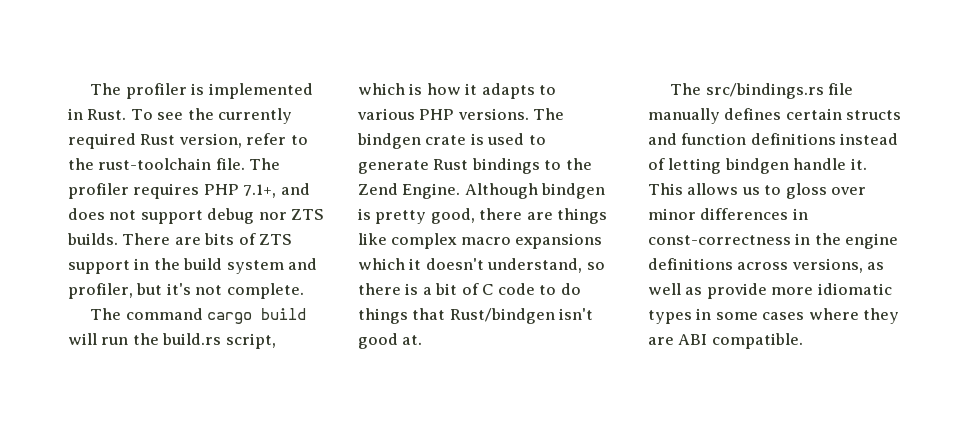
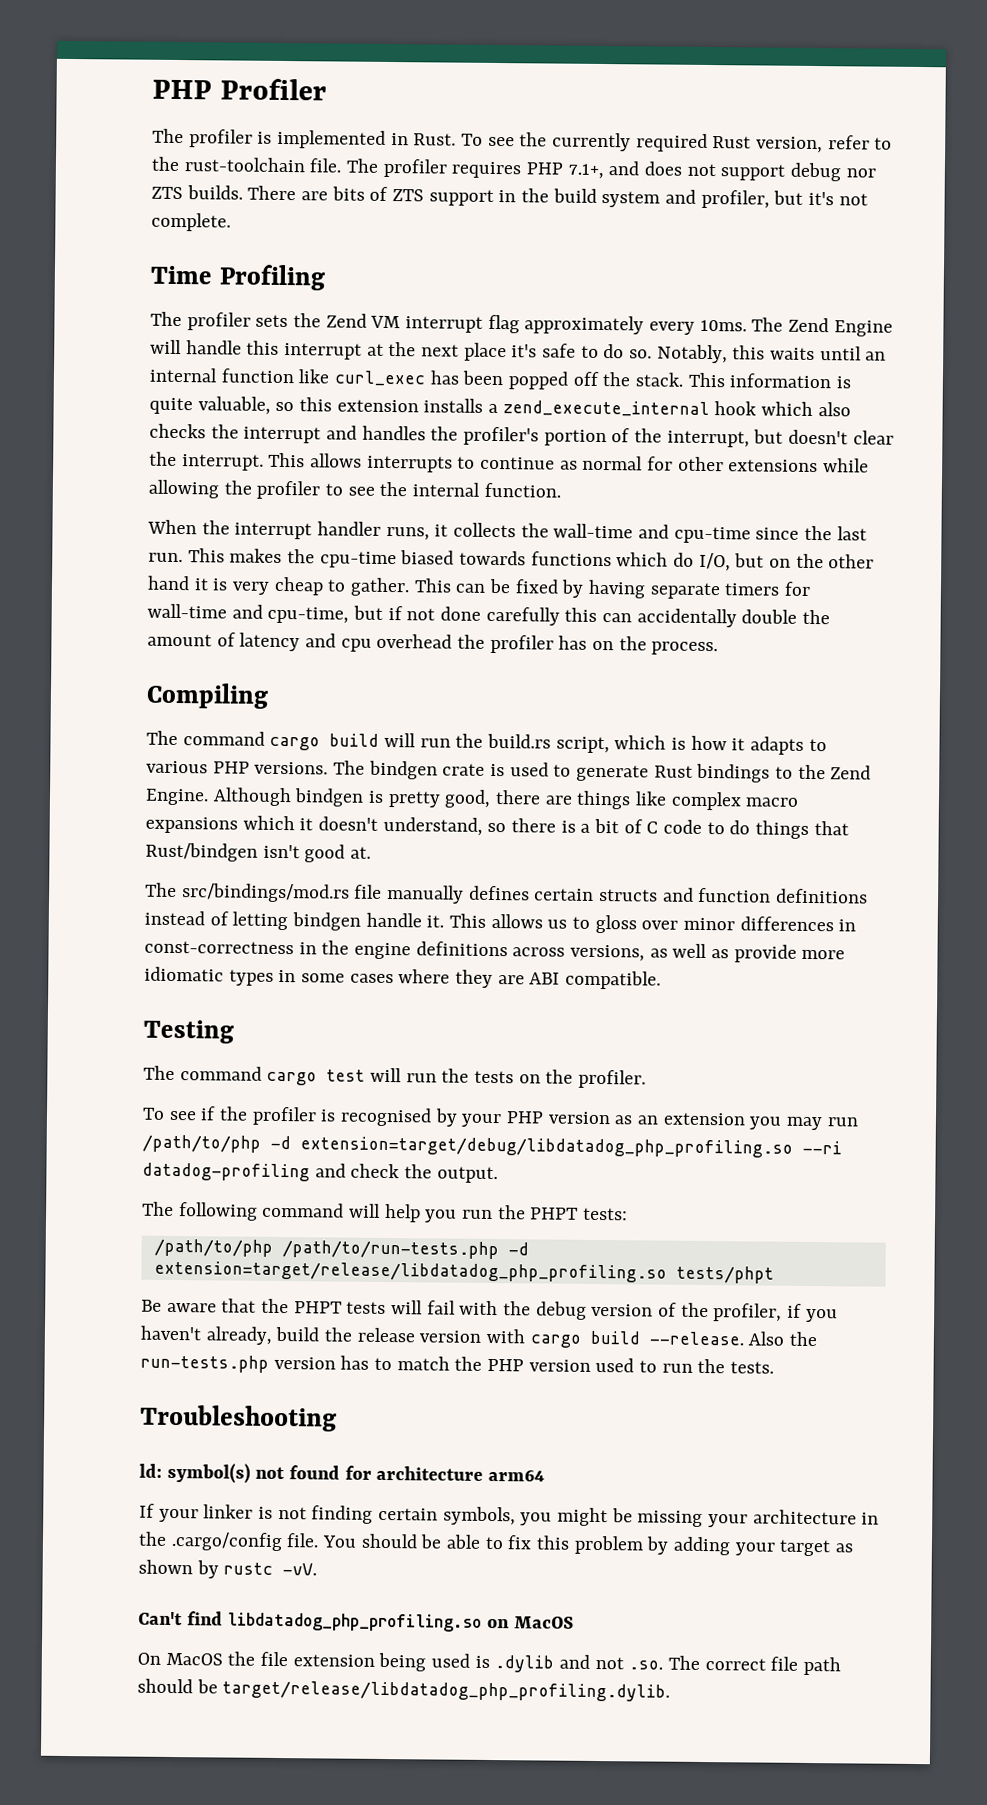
+ PHP Profiler
+ Time Profiling
+ The profiler sets the Zend VM interrupt flag approximately every 10ms. The Zend Engine will handle this interrupt at the next place it's safe to do so. Notably, this waits until an internal function like curl_exec has been popped off the stack. This information is quite valuable, so this extension installs a zend_execute_internal hook which also checks the interrupt and handles the profiler's portion of the interrupt, but doesn't clear the interrupt. This allows interrupts to continue as normal for other extensions while allowing the profiler to see the internal function.
+ When the interrupt handler runs, it collects the wall-time and cpu-time since the last run. This makes the cpu-time biased towards functions which do I/O, but on the other hand it is very cheap to gather. This can be fixed by having separate timers for wall-time and cpu-time, but if not done carefully this can accidentally double the amount of latency and cpu overhead the profiler has on the process.
+ Compiling
- The src/bindings.rs file manually defines certain structs and function definitions instead of letting bindgen handle it.
+ The src/bindings/mod.rs file manually defines certain structs and function definitions instead of letting bindgen handle it.
+ Testing
+ The command cargo test will run the tests on the profiler.
+ To see if the profiler is recognised by your PHP version as an extension you may run /path/to/php -d extension=target/debug/libdatadog_php_profiling.so --ri datadog-profiling and check the output.
+ The following command will help you run the PHPT tests:
+ /path/to/php /path/to/run-tests.php -d extension=target/release/libdatadog_php_profiling.so tests/phpt
+ Be aware that the PHPT tests will fail with the debug version of the profiler, if you haven't already, build the release version with cargo build --release. Also the run-tests.php version has to match the PHP version used to run the tests.
+ Troubleshooting
+ ld: symbol(s) not found for architecture arm64
+ If your linker is not finding certain symbols, you might be missing your architecture in the .cargo/config file. You should be able to fix this problem by adding your target as shown by rustc -vV.
+ Can't find libdatadog_php_profiling.so on MacOS
+ On MacOS the file extension being used is .dylib and not .so. The correct file path should be target/release/libdatadog_php_profiling.dylib.

